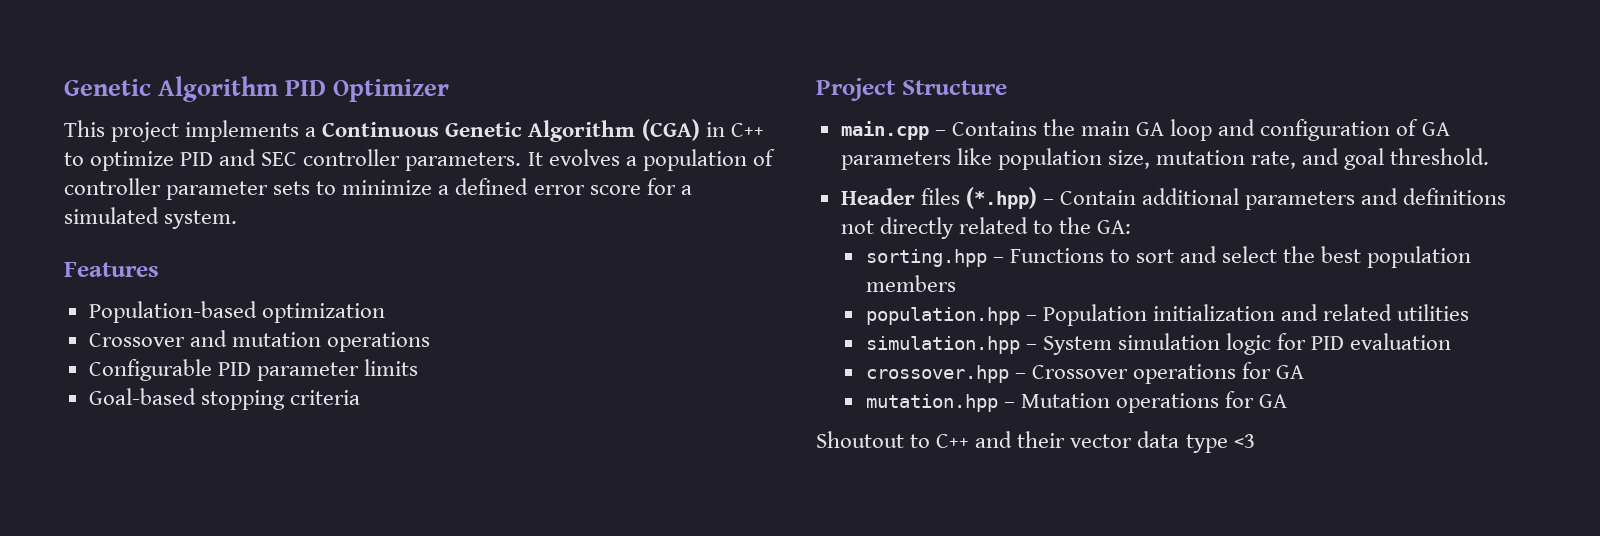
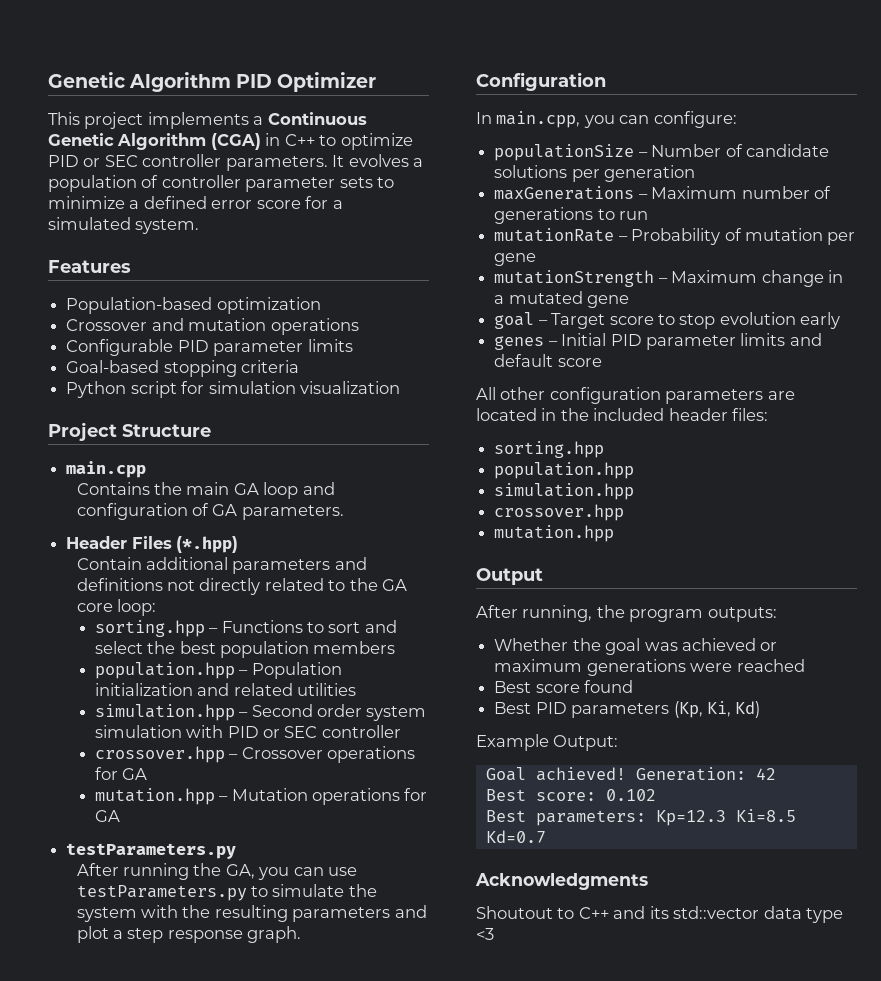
- This project implements a Continuous Genetic Algorithm (CGA) in C++ to optimize PID and SEC controller parameters.
+ This project implements a Continuous Genetic Algorithm (CGA) in C++ to optimize PID or SEC controller parameters.
+ Python script for simulation visualization
- main.cpp – Contains the main GA loop and configuration of GA parameters like population size, mutation rate, and goal threshold.
+ main.cpp
+ Contains the main GA loop and configuration of GA parameters.
- Header files (*.hpp) – Contain additional parameters and definitions not directly related to the GA:
+ Header Files (*.hpp)
+ Contain additional parameters and definitions not directly related to the GA core loop:
- simulation.hpp – System simulation logic for PID evaluation
+ simulation.hpp – Second order system simulation with PID or SEC controller
  mutation.hpp – Mutation operations for GA
+ testParameters.py
+ After running the GA, you can use testParameters.py to simulate the system with the resulting parameters and plot a step response graph.
+ Configuration
+ In main.cpp, you can configure:
+ populationSize – Number of candidate solutions per generation
+ maxGenerations – Maximum number of generations to run
+ mutationRate – Probability of mutation per gene
+ mutationStrength – Maximum change in a mutated gene
+ goal – Target score to stop evolution early
+ genes – Initial PID parameter limits and default score
+ All other configuration parameters are located in the included header files:
+ sorting.hpp
+ population.hpp
+ simulation.hpp
+ crossover.hpp
+ mutation.hpp
+ Output
+ After running, the program outputs:
+ Whether the goal was achieved or maximum generations were reached
+ Best score found
+ Best PID parameters (Kp, Ki, Kd)
+ Example Output:
+ Goal achieved! Generation: 42
+ Best score: 0.102
+ Best parameters: Kp=12.3 Ki=8.5 Kd=0.7
+ Acknowledgments
- Shoutout to C++ and their vector data type <3
+ Shoutout to C++ and its std::vector data type <3

